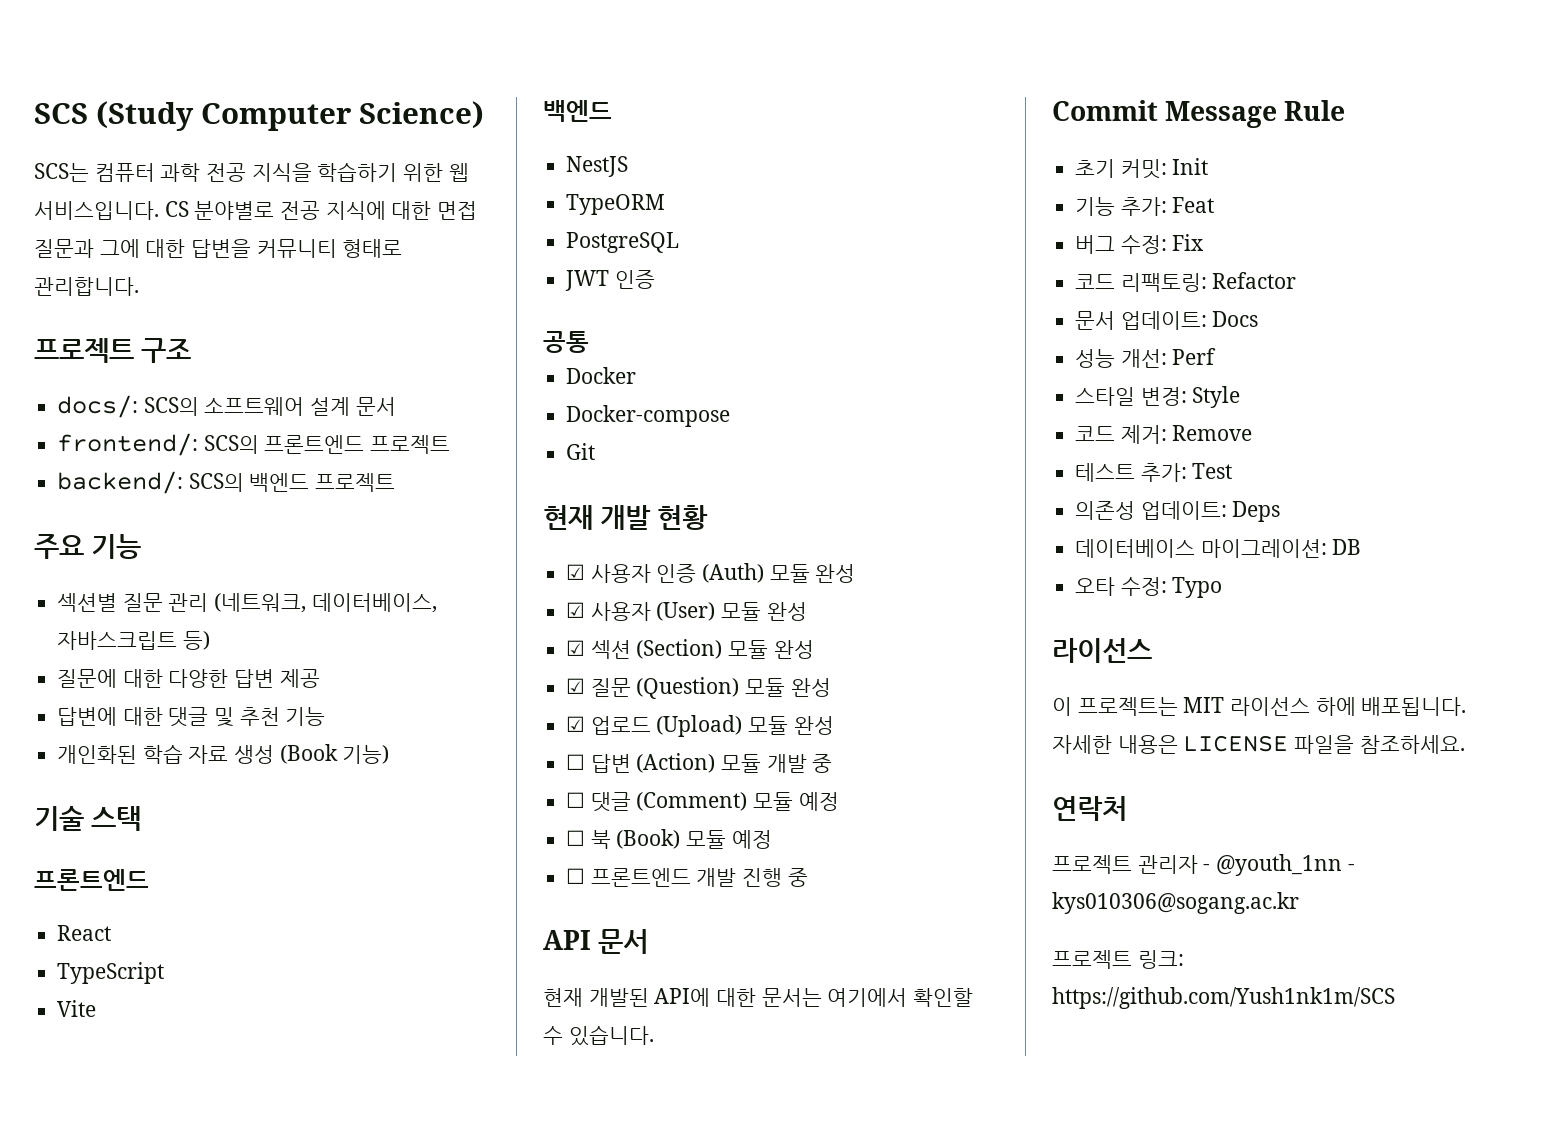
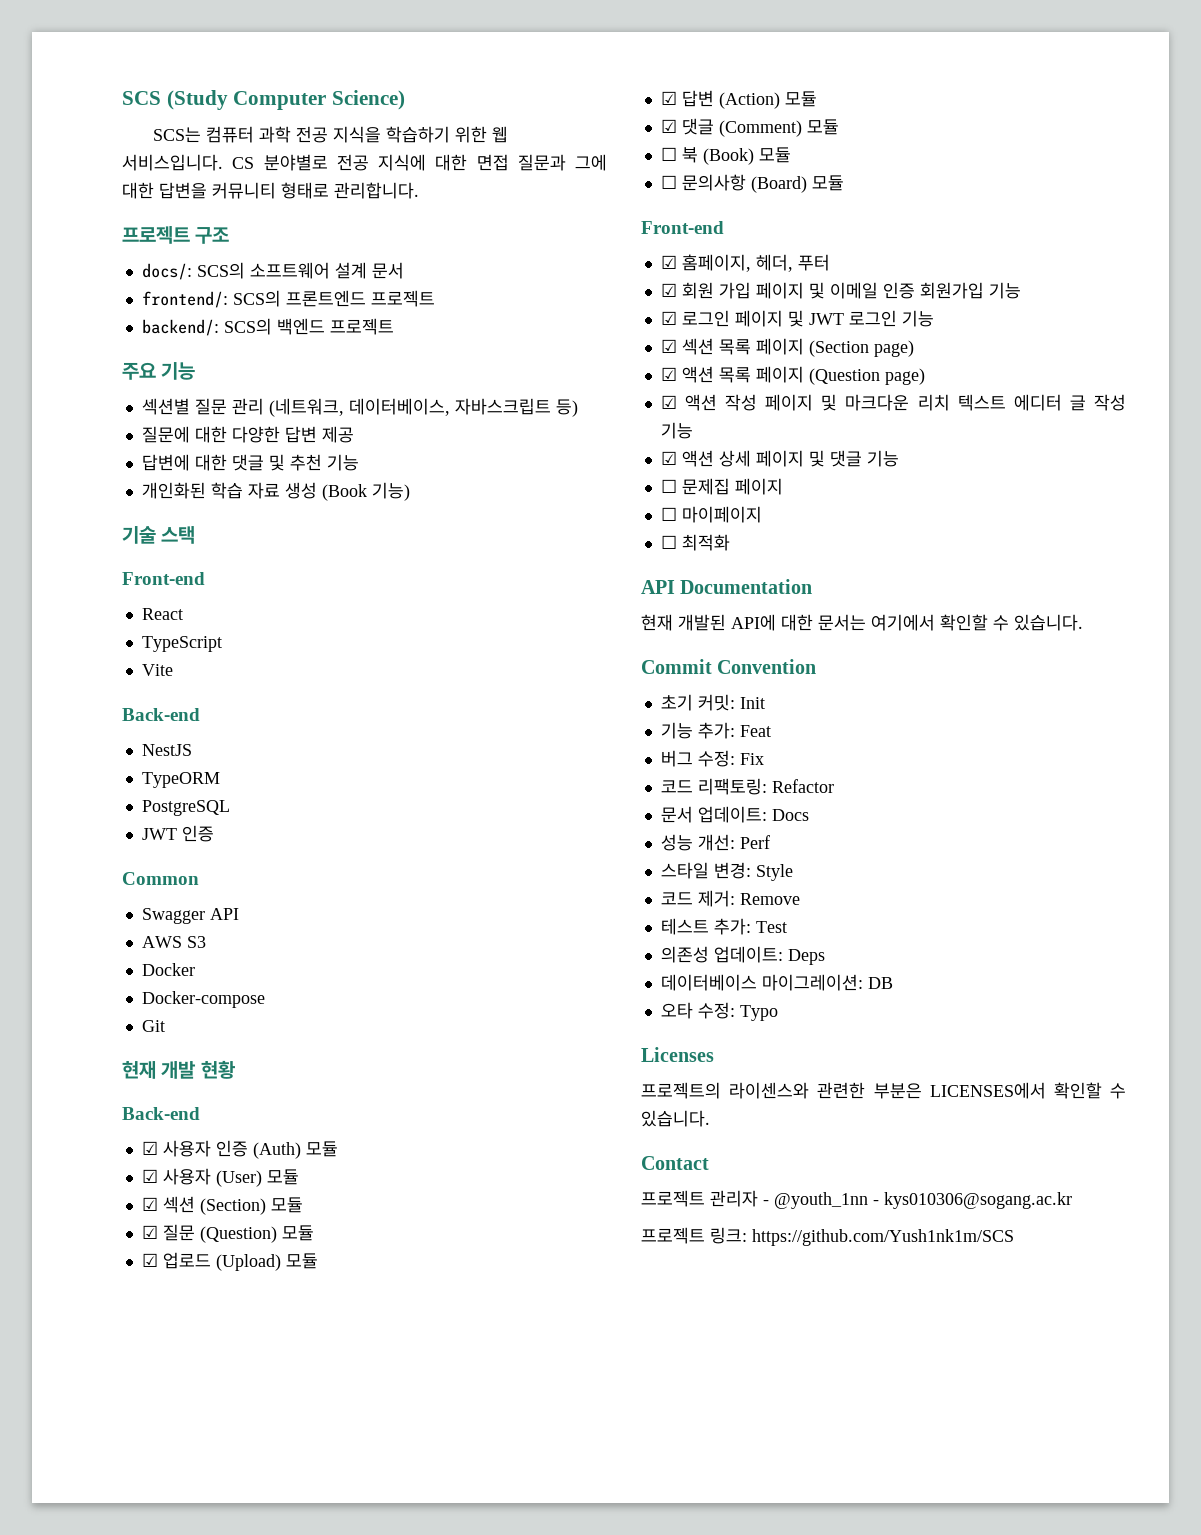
  기술 스택
- 프론트엔드
+ Front-end
  Vite
- 백엔드
+ Back-end
- 공통
+ Common
+ Swagger API
+ AWS S3
  현재 개발 현황
+ Back-end
- ☑ 사용자 인증 (Auth) 모듈 완성
+ ☑ 사용자 인증 (Auth) 모듈
- ☑ 사용자 (User) 모듈 완성
+ ☑ 사용자 (User) 모듈
- ☑ 섹션 (Section) 모듈 완성
+ ☑ 섹션 (Section) 모듈
- ☑ 질문 (Question) 모듈 완성
+ ☑ 질문 (Question) 모듈
- ☑ 업로드 (Upload) 모듈 완성
- ☐ 답변 (Action) 모듈 개발 중
- ☐ 댓글 (Comment) 모듈 예정
+ ☑ 업로드 (Upload) 모듈
+ ☑ 답변 (Action) 모듈
+ ☑ 댓글 (Comment) 모듈
- ☐ 북 (Book) 모듈 예정
- ☐ 프론트엔드 개발 진행 중
- API 문서
+ ☐ 북 (Book) 모듈
+ ☐ 문의사항 (Board) 모듈
+ Front-end
+ ☑ 홈페이지, 헤더, 푸터
+ ☑ 회원 가입 페이지 및 이메일 인증 회원가입 기능
+ ☑ 로그인 페이지 및 JWT 로그인 기능
+ ☑ 섹션 목록 페이지 (Section page)
+ ☑ 액션 목록 페이지 (Question page)
+ ☑ 액션 작성 페이지 및 마크다운 리치 텍스트 에디터 글 작성 기능
+ ☑ 액션 상세 페이지 및 댓글 기능
+ ☐ 문제집 페이지
+ ☐ 마이페이지
+ ☐ 최적화
+ API Documentation
- Commit Message Rule
+ Commit Convention
  오타 수정: Typo
- 라이선스
- 이 프로젝트는 MIT 라이선스 하에 배포됩니다. 자세한 내용은 LICENSE 파일을 참조하세요.
- 연락처
+ Licenses
+ 프로젝트의 라이센스와 관련한 부분은 LICENSES에서 확인할 수 있습니다.
+ Contact

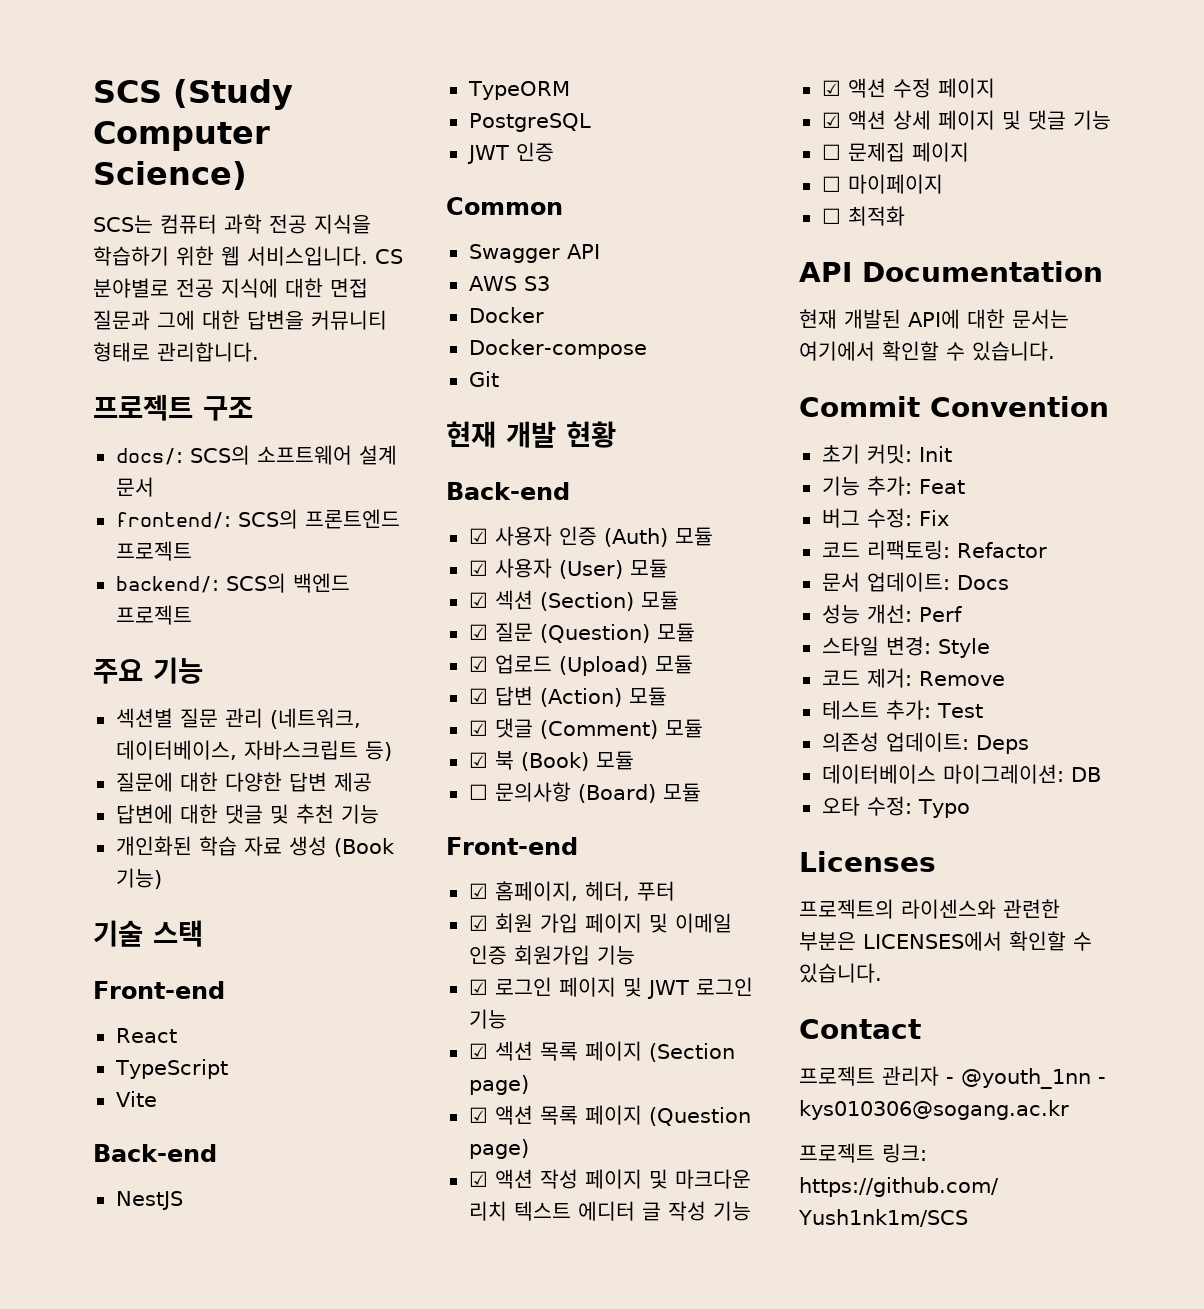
- ☐ 북 (Book) 모듈
+ ☑ 북 (Book) 모듈
+ ☑ 액션 수정 페이지

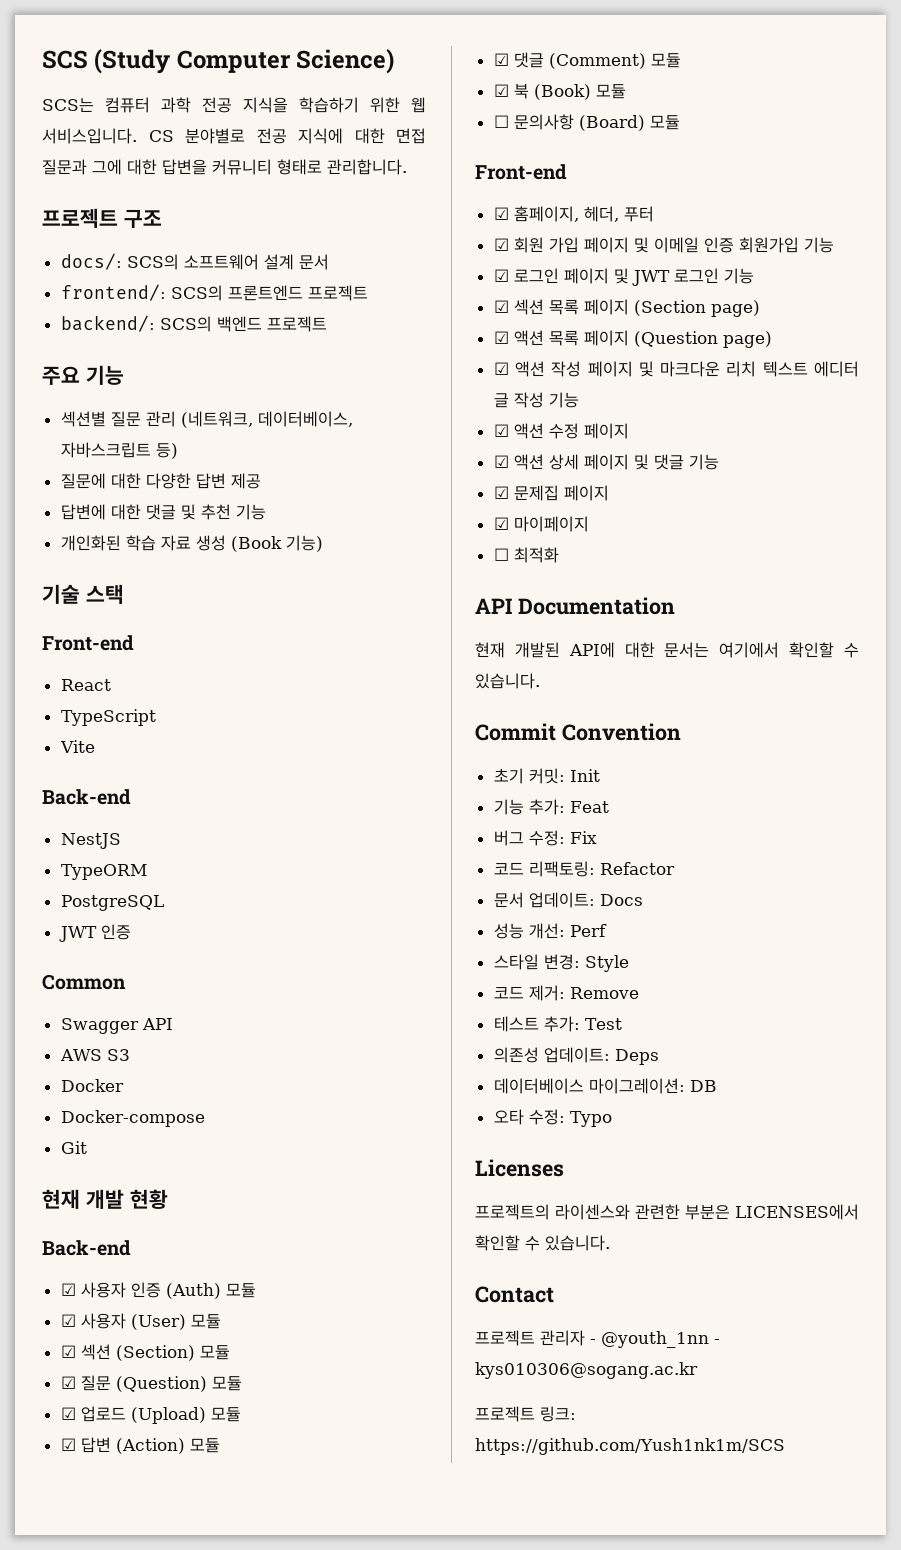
- ☐ 문제집 페이지
+ ☑ 문제집 페이지
- ☐ 마이페이지
+ ☑ 마이페이지

